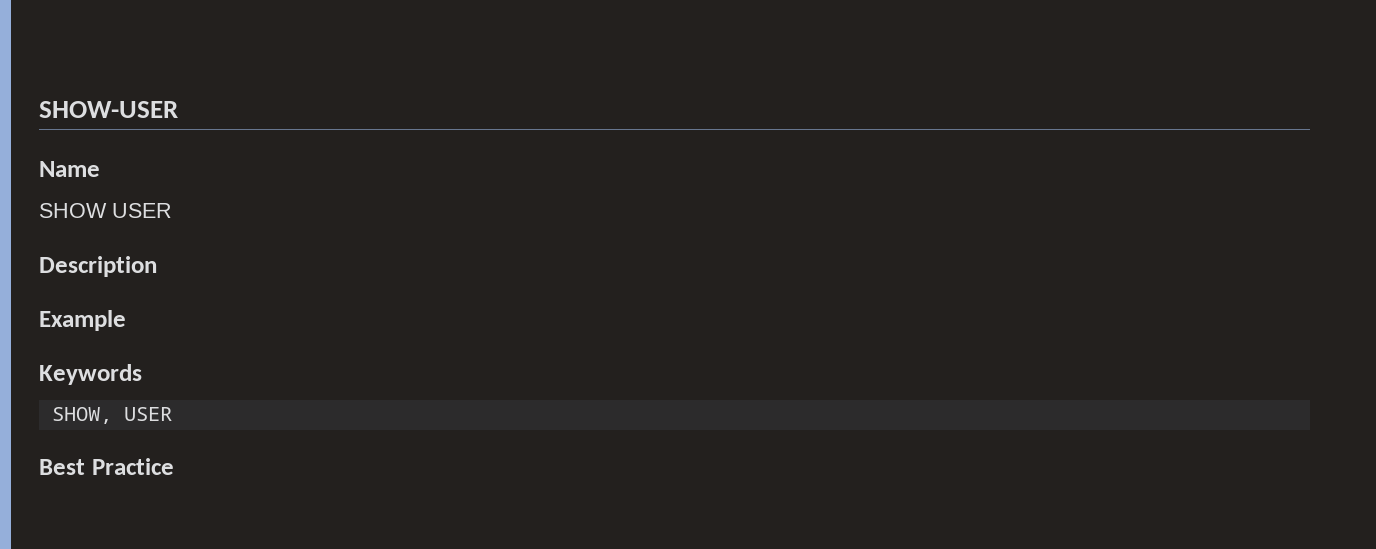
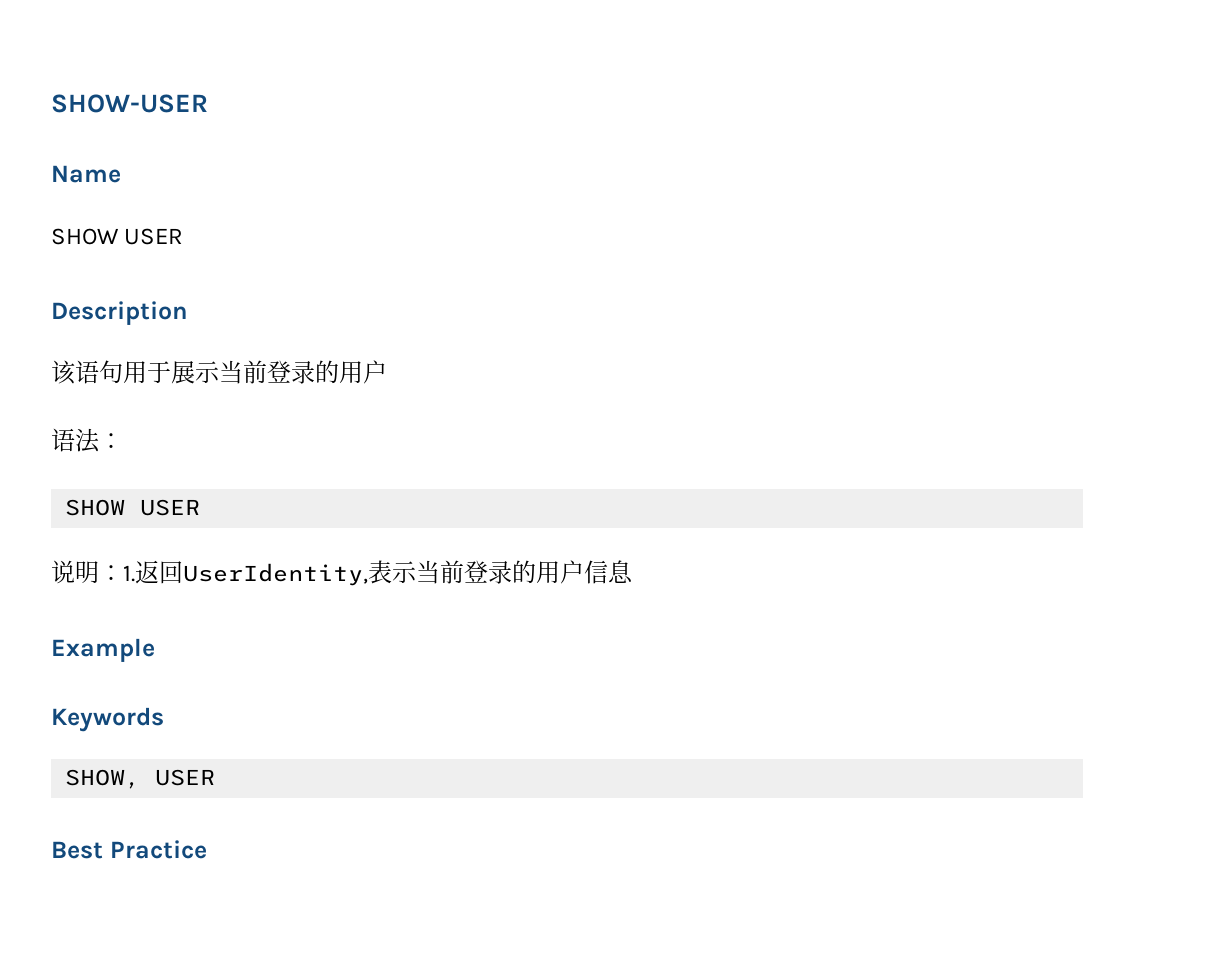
+ 该语句用于展示当前登录的用户
+ 语法：
+ SHOW USER
+ 说明：1.返回UserIdentity,表示当前登录的用户信息

